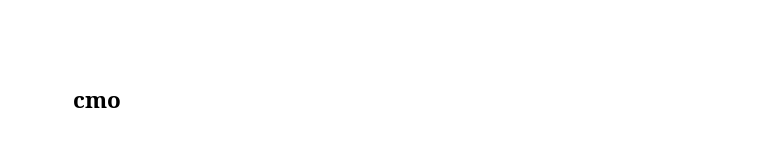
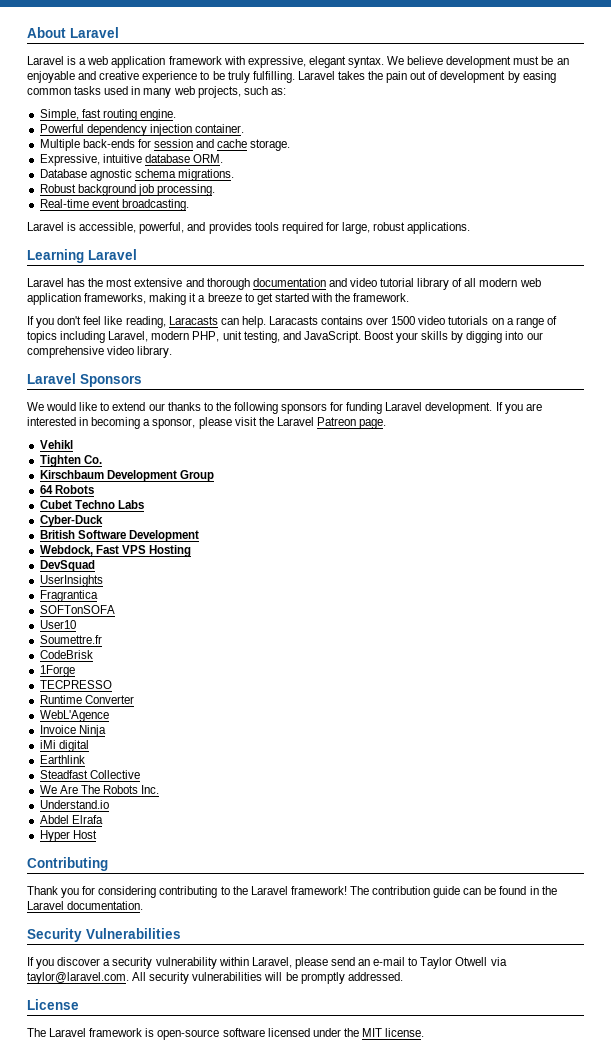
- cmo
+ About Laravel
+ Laravel is a web application framework with expressive, elegant syntax. We believe development must be an enjoyable and creative experience to be truly fulfilling. Laravel takes the pain out of development by easing common tasks used in many web projects, such as:
+ Simple, fast routing engine.
+ Powerful dependency injection container.
+ Multiple back-ends for session and cache storage.
+ Expressive, intuitive database ORM.
+ Database agnostic schema migrations.
+ Robust background job processing.
+ Real-time event broadcasting.
+ Laravel is accessible, powerful, and provides tools required for large, robust applications.
+ Learning Laravel
+ Laravel has the most extensive and thorough documentation and video tutorial library of all modern web application frameworks, making it a breeze to get started with the framework.
+ If you don't feel like reading, Laracasts can help. Laracasts contains over 1500 video tutorials on a range of topics including Laravel, modern PHP, unit testing, and JavaScript. Boost your skills by digging into our comprehensive video library.
+ Laravel Sponsors
+ We would like to extend our thanks to the following sponsors for funding Laravel development. If you are interested in becoming a sponsor, please visit the Laravel Patreon page.
+ Vehikl
+ Tighten Co.
+ Kirschbaum Development Group
+ 64 Robots
+ Cubet Techno Labs
+ Cyber-Duck
+ British Software Development
+ Webdock, Fast VPS Hosting
+ DevSquad
+ UserInsights
+ Fragrantica
+ SOFTonSOFA
+ User10
+ Soumettre.fr
+ CodeBrisk
+ 1Forge
+ TECPRESSO
+ Runtime Converter
+ WebL'Agence
+ Invoice Ninja
+ iMi digital
+ Earthlink
+ Steadfast Collective
+ We Are The Robots Inc.
+ Understand.io
+ Abdel Elrafa
+ Hyper Host
+ Contributing
+ Thank you for considering contributing to the Laravel framework! The contribution guide can be found in the Laravel documentation.
+ Security Vulnerabilities
+ If you discover a security vulnerability within Laravel, please send an e-mail to Taylor Otwell via taylor@laravel.com. All security vulnerabilities will be promptly addressed.
+ License
+ The Laravel framework is open-source software licensed under the MIT license.

